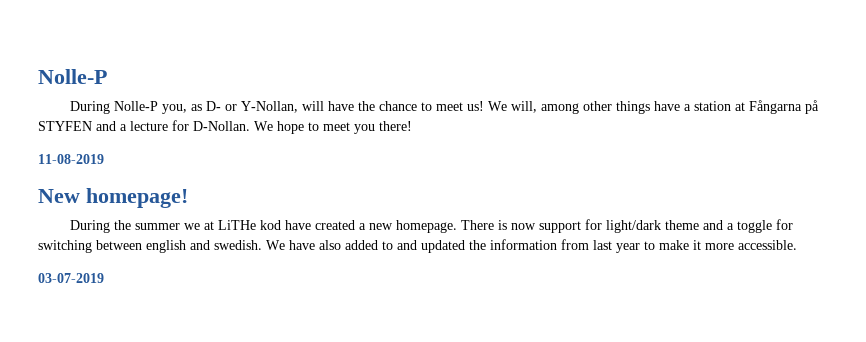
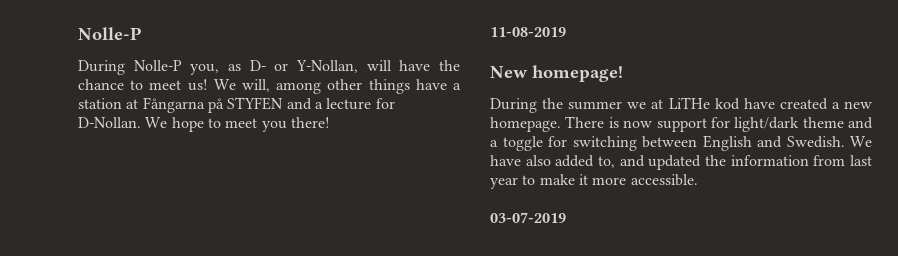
- There is now support for light/dark theme and a toggle for switching between english and swedish.
+ There is now support for light/dark theme and a toggle for switching between English and Swedish.
- We have also added to and updated the information from last year to make it more accessible.
+ We have also added to, and updated the information from last year to make it more accessible.

